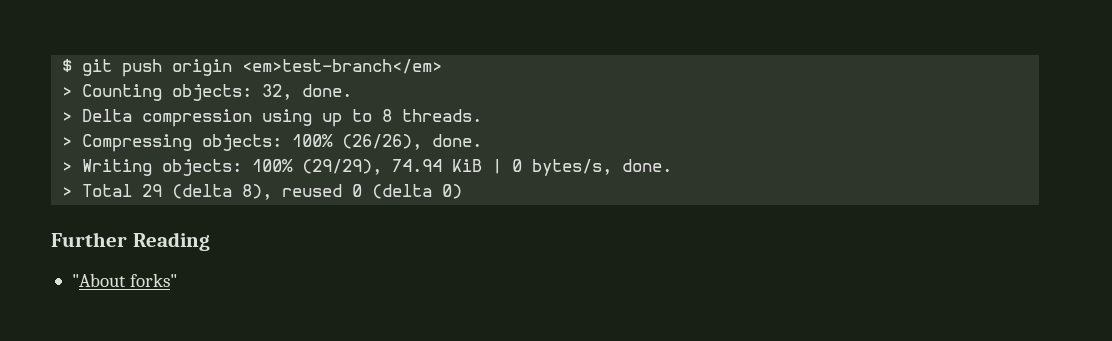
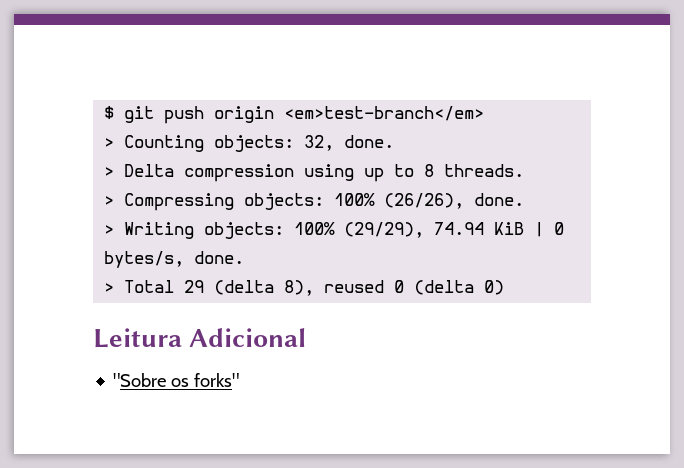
- Further Reading
- "About forks"
+ Leitura Adicional
+ "Sobre os forks"

